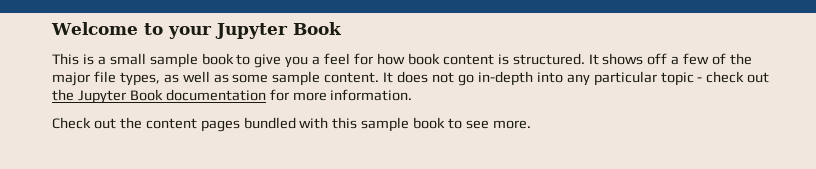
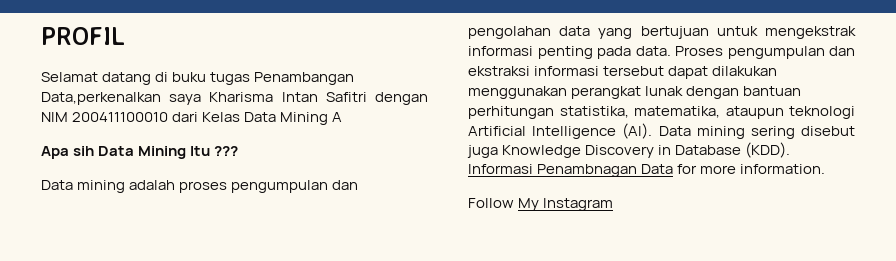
- Welcome to your Jupyter Book
- This is a small sample book to give you a feel for how book content is structured. It shows off a few of the major file types, as well as some sample content. It does not go in-depth into any particular topic - check out the Jupyter Book documentation for more information.
- Check out the content pages bundled with this sample book to see more.
+ PROFIL
+ Selamat datang di buku tugas Penambangan Data,perkenalkan saya Kharisma Intan Safitri dengan NIM 200411100010 dari Kelas Data Mining A
+ Apa sih Data Mining Itu ???
+ Data mining adalah proses pengumpulan dan pengolahan data yang bertujuan untuk mengekstrak informasi penting pada data. Proses pengumpulan dan ekstraksi informasi tersebut dapat dilakukan menggunakan perangkat lunak dengan bantuan perhitungan statistika, matematika, ataupun teknologi Artificial Intelligence (AI). Data mining sering disebut juga Knowledge Discovery in Database (KDD). Informasi Penambnagan Data for more information.
+ Follow My Instagram

